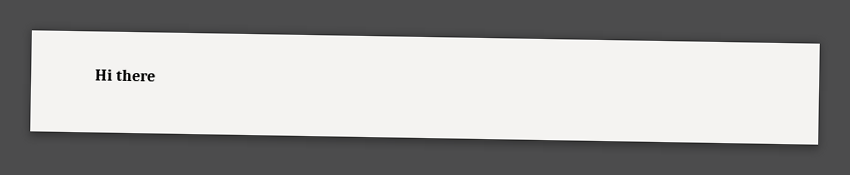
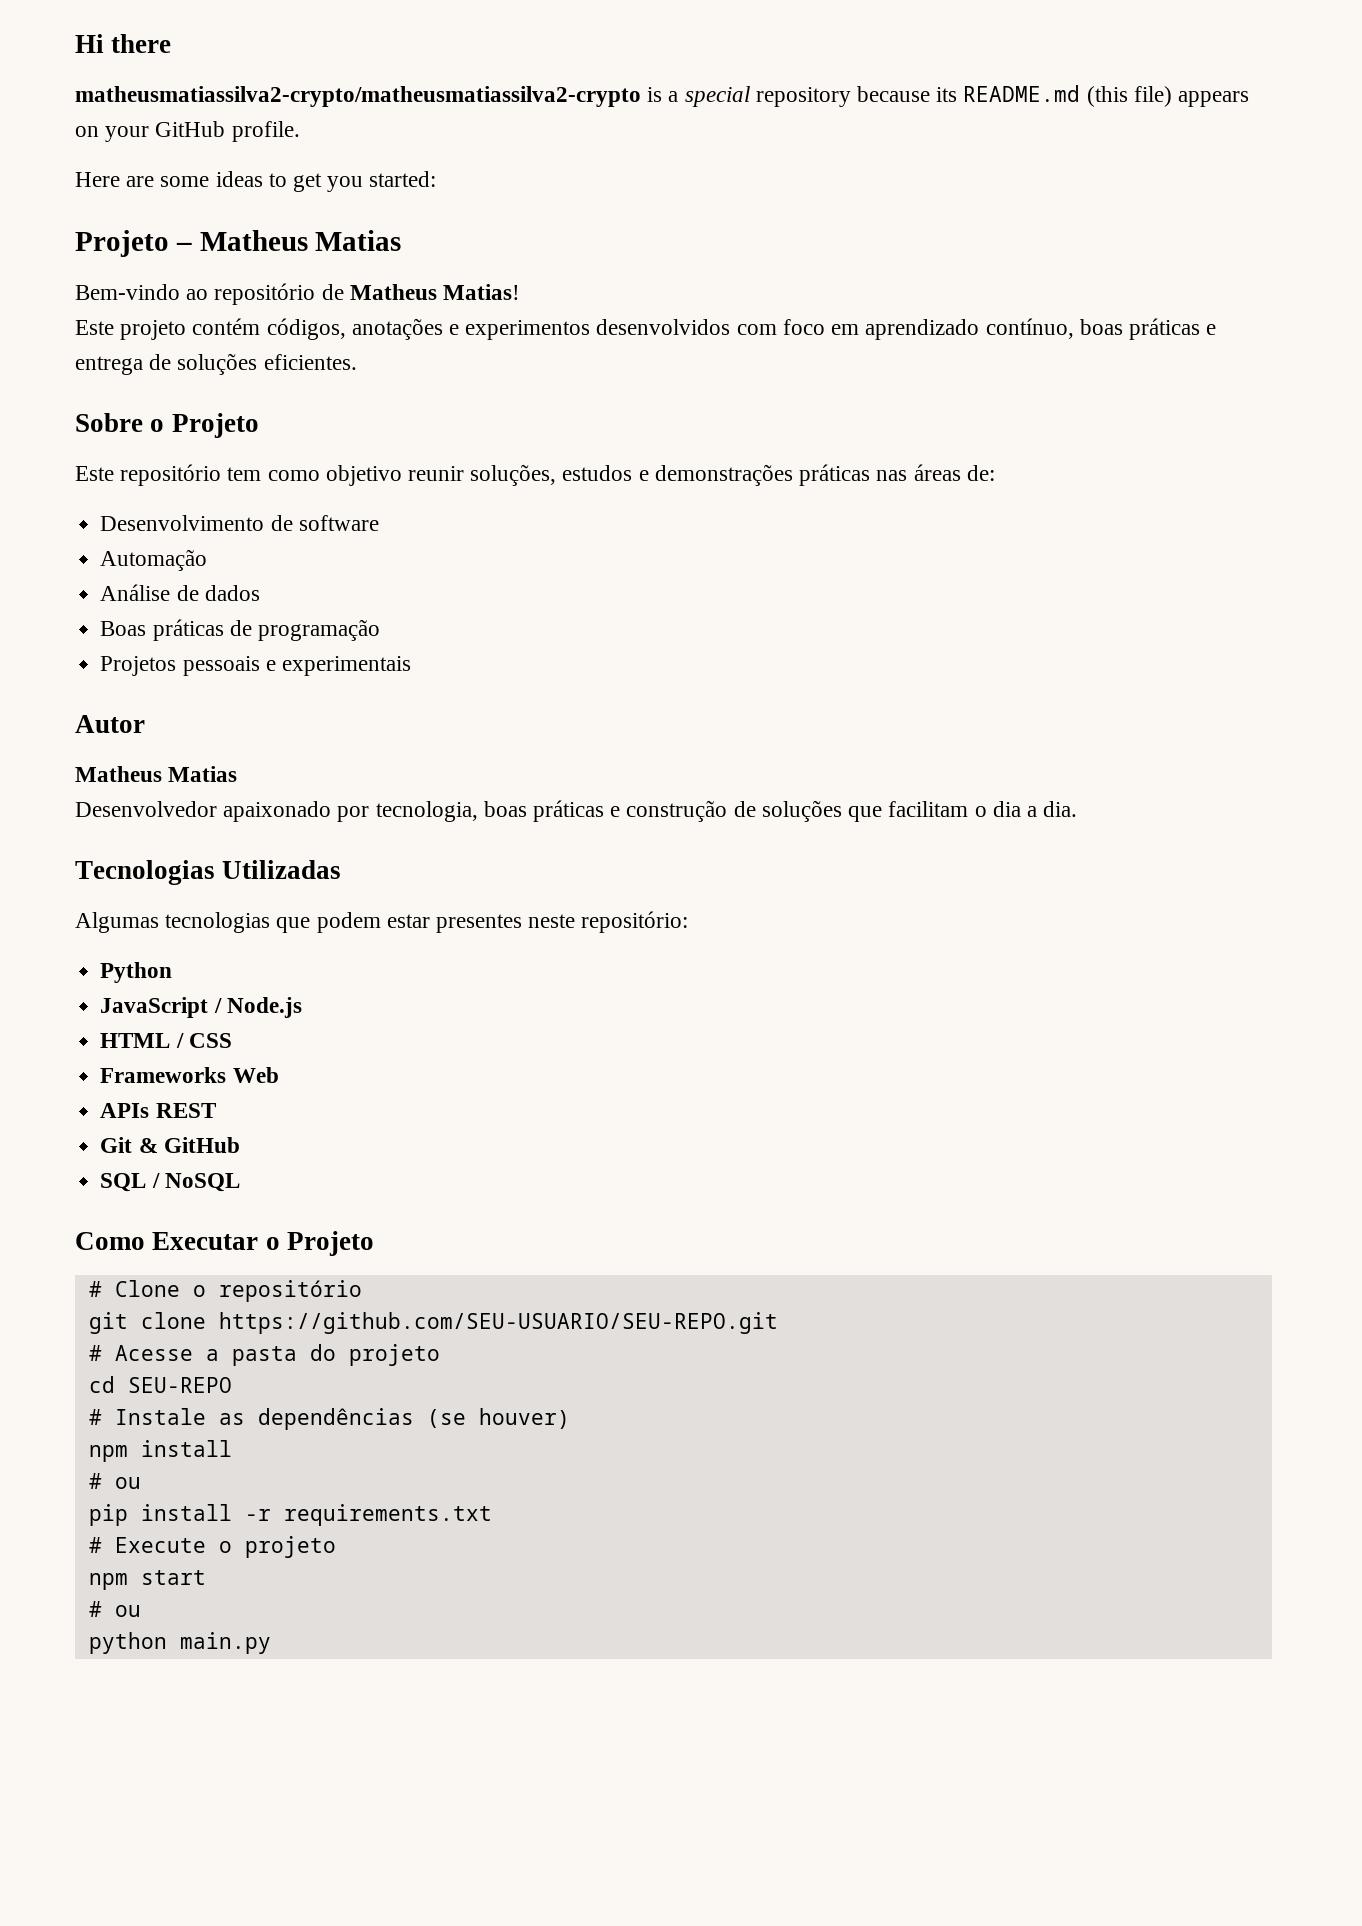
+ matheusmatiassilva2-crypto/matheusmatiassilva2-crypto is a special repository because its README.md (this file) appears on your GitHub profile.
+ Here are some ideas to get you started:
+ Projeto – Matheus Matias
+ Bem-vindo ao repositório de Matheus Matias!
+ Este projeto contém códigos, anotações e experimentos desenvolvidos com foco em aprendizado contínuo, boas práticas e entrega de soluções eficientes.
+ Sobre o Projeto
+ Este repositório tem como objetivo reunir soluções, estudos e demonstrações práticas nas áreas de:
+ Desenvolvimento de software
+ Automação
+ Análise de dados
+ Boas práticas de programação
+ Projetos pessoais e experimentais
+ Autor
+ Matheus Matias
+ Desenvolvedor apaixonado por tecnologia, boas práticas e construção de soluções que facilitam o dia a dia.
+ Tecnologias Utilizadas
+ Algumas tecnologias que podem estar presentes neste repositório:
+ Python
+ JavaScript / Node.js
+ HTML / CSS
+ Frameworks Web
+ APIs REST
+ Git & GitHub
+ SQL / NoSQL
+ Como Executar o Projeto
+ # Clone o repositório
+ git clone https://github.com/SEU-USUARIO/SEU-REPO.git
+ # Acesse a pasta do projeto
+ cd SEU-REPO
+ # Instale as dependências (se houver)
+ npm install
+ # ou
+ pip install -r requirements.txt
+ # Execute o projeto
+ npm start
+ # ou
+ python main.py

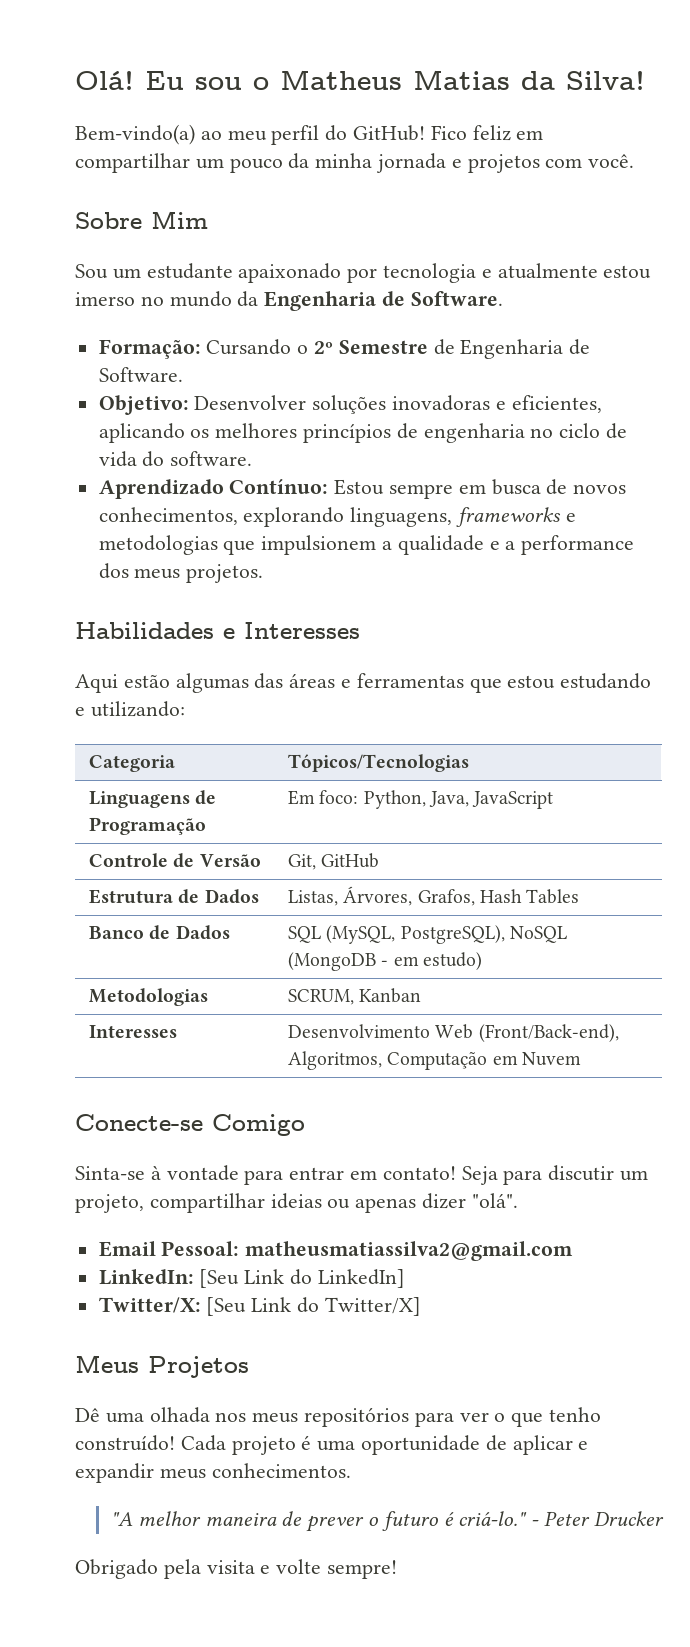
- Hi there
- matheusmatiassilva2-crypto/matheusmatiassilva2-crypto is a special repository because its README.md (this file) appears on your GitHub profile.
- Here are some ideas to get you started:
- Projeto – Matheus Matias
- Bem-vindo ao repositório de Matheus Matias!
- Este projeto contém códigos, anotações e experimentos desenvolvidos com foco em aprendizado contínuo, boas práticas e entrega de soluções eficientes.
- Sobre o Projeto
- Este repositório tem como objetivo reunir soluções, estudos e demonstrações práticas nas áreas de:
- Desenvolvimento de software
- Automação
- Análise de dados
- Boas práticas de programação
- Projetos pessoais e experimentais
- Autor
- Matheus Matias
- Desenvolvedor apaixonado por tecnologia, boas práticas e construção de soluções que facilitam o dia a dia.
- Tecnologias Utilizadas
- Algumas tecnologias que podem estar presentes neste repositório:
- Python
- JavaScript / Node.js
- HTML / CSS
- Frameworks Web
- APIs REST
- Git & GitHub
- SQL / NoSQL
- Como Executar o Projeto
- # Clone o repositório
- git clone https://github.com/SEU-USUARIO/SEU-REPO.git
- # Acesse a pasta do projeto
- cd SEU-REPO
- # Instale as dependências (se houver)
- npm install
- # ou
- pip install -r requirements.txt
- # Execute o projeto
- npm start
- # ou
- python main.py
+ Olá! Eu sou o Matheus Matias da Silva!
+ Bem-vindo(a) ao meu perfil do GitHub! Fico feliz em compartilhar um pouco da minha jornada e projetos com você.
+ Sobre Mim
+ Sou um estudante apaixonado por tecnologia e atualmente estou imerso no mundo da Engenharia de Software.
+ Formação: Cursando o 2º Semestre de Engenharia de Software.
+ Objetivo: Desenvolver soluções inovadoras e eficientes, aplicando os melhores princípios de engenharia no ciclo de vida do software.
+ Aprendizado Contínuo: Estou sempre em busca de novos conhecimentos, explorando linguagens, frameworks e metodologias que impulsionem a qualidade e a performance dos meus projetos.
+ Habilidades e Interesses
+ Aqui estão algumas das áreas e ferramentas que estou estudando e utilizando:
+ Categoria | Tópicos/Tecnologias
+ Linguagens de Programação | Em foco: Python, Java, JavaScript
+ Controle de Versão | Git, GitHub
+ Estrutura de Dados | Listas, Árvores, Grafos, Hash Tables
+ Banco de Dados | SQL (MySQL, PostgreSQL), NoSQL (MongoDB - em estudo)
+ Metodologias | SCRUM, Kanban
+ Interesses | Desenvolvimento Web (Front/Back-end), Algoritmos, Computação em Nuvem
+ Conecte-se Comigo
+ Sinta-se à vontade para entrar em contato! Seja para discutir um projeto, compartilhar ideias ou apenas dizer "olá".
+ Email Pessoal: matheusmatiassilva2@gmail.com
+ LinkedIn: [Seu Link do LinkedIn]
+ Twitter/X: [Seu Link do Twitter/X]
+ Meus Projetos
+ Dê uma olhada nos meus repositórios para ver o que tenho construído! Cada projeto é uma oportunidade de aplicar e expandir meus conhecimentos.
+ "A melhor maneira de prever o futuro é criá-lo." - Peter Drucker
+ Obrigado pela visita e volte sempre!

